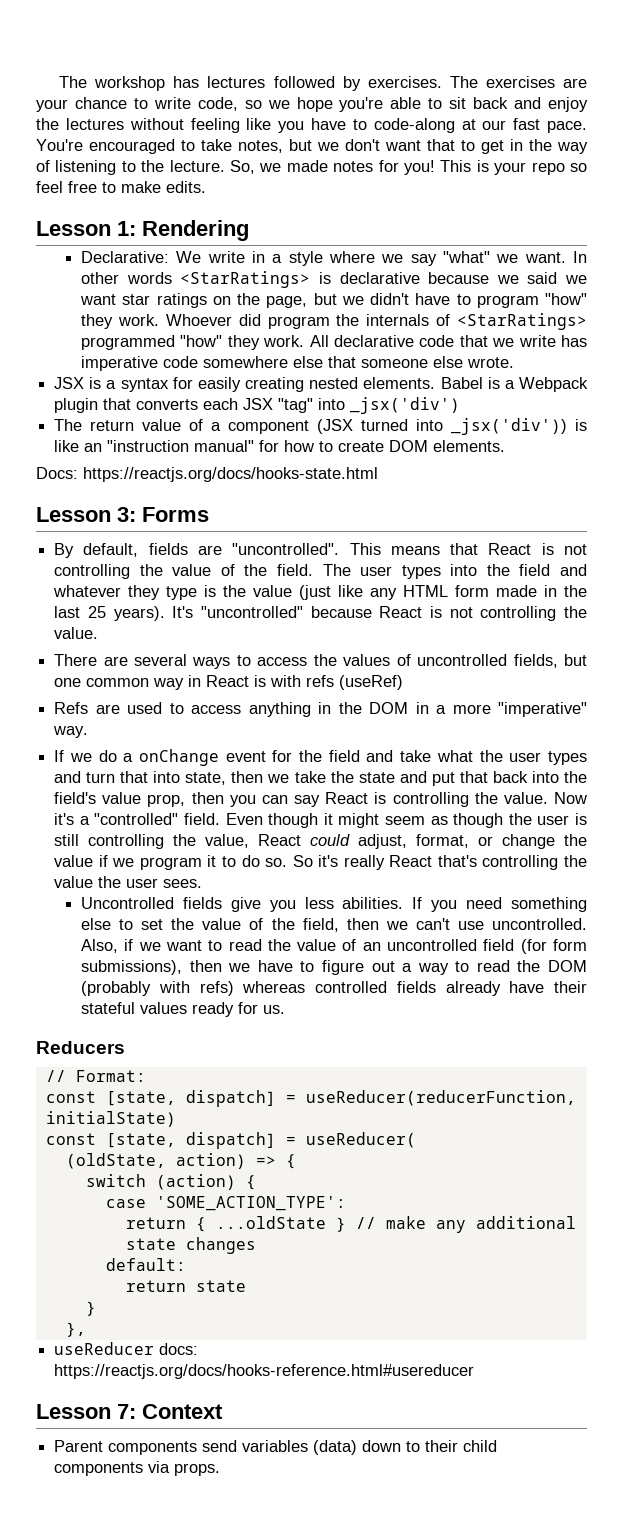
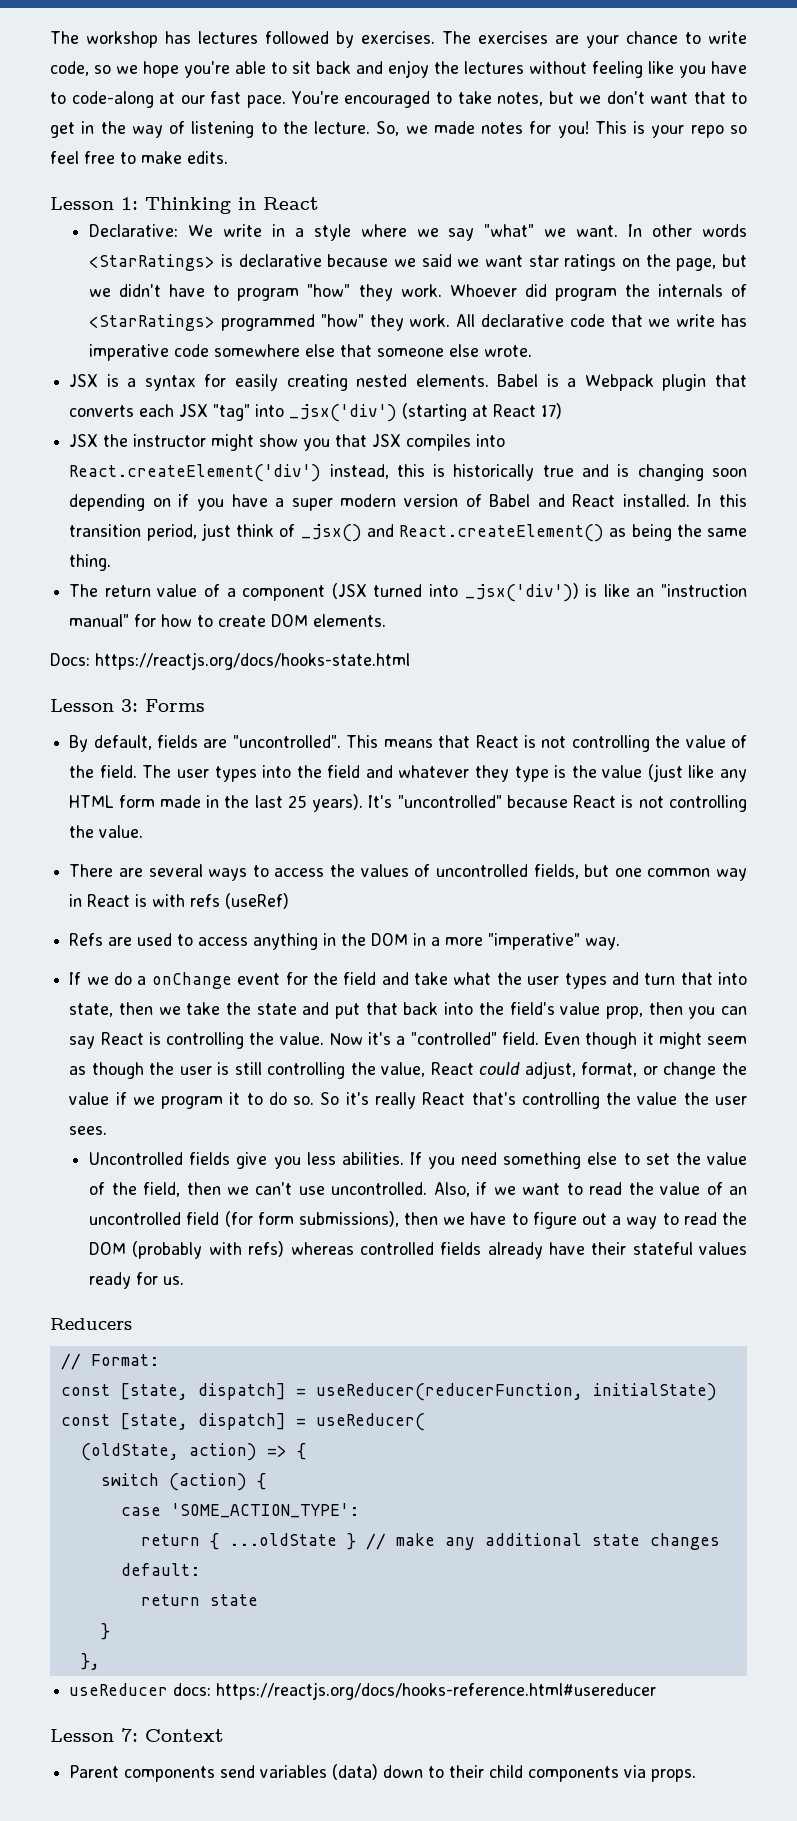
- Lesson 1: Rendering
+ Lesson 1: Thinking in React
- Babel is a Webpack plugin that converts each JSX "tag" into _jsx('div')
+ Babel is a Webpack plugin that converts each JSX "tag" into _jsx('div') (starting at React 17)
+ JSX the instructor might show you that JSX compiles into React.createElement('div') instead, this is historically true and is changing soon depending on if you have a super modern version of Babel and React installed. In this transition period, just think of _jsx() and React.createElement() as being the same thing.

